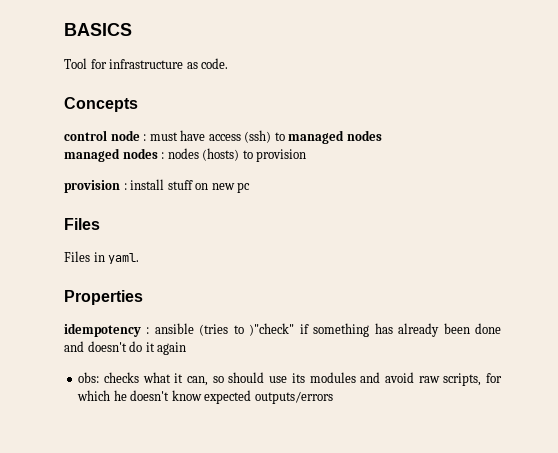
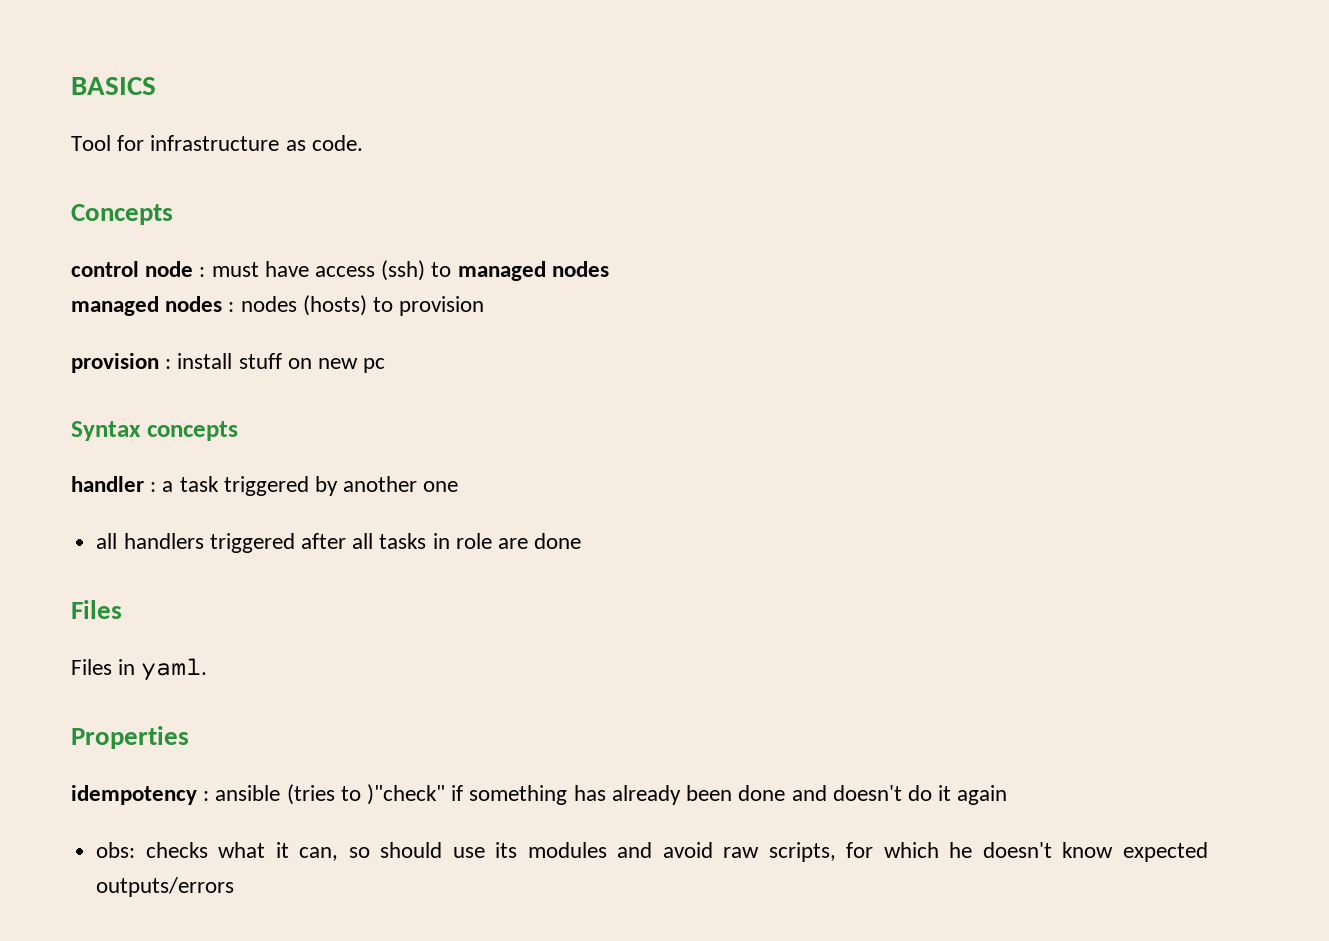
+ Syntax concepts
+ handler : a task triggered by another one
+ all handlers triggered after all tasks in role are done

